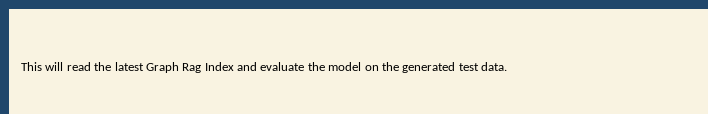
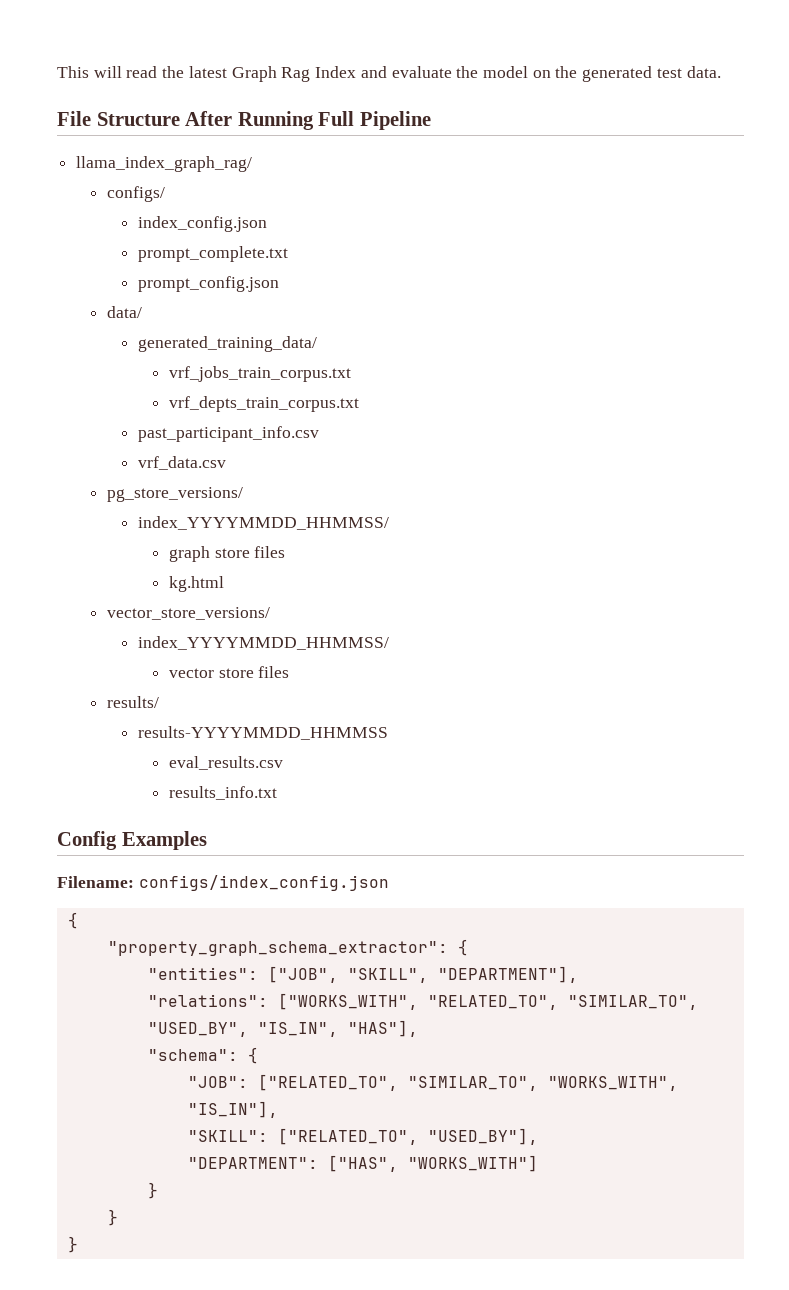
+ File Structure After Running Full Pipeline
+ llama_index_graph_rag/
+ configs/
+ index_config.json
+ prompt_complete.txt
+ prompt_config.json
+ data/
+ generated_training_data/
+ vrf_jobs_train_corpus.txt
+ vrf_depts_train_corpus.txt
+ past_participant_info.csv
+ vrf_data.csv
+ pg_store_versions/
+ index_YYYYMMDD_HHMMSS/
+ graph store files
+ kg.html
+ vector_store_versions/
+ index_YYYYMMDD_HHMMSS/
+ vector store files
+ results/
+ results-YYYYMMDD_HHMMSS
+ eval_results.csv
+ results_info.txt
+ Config Examples
+ Filename: configs/index_config.json
+ {
+ "property_graph_schema_extractor": {
+ "entities": ["JOB", "SKILL", "DEPARTMENT"],
+ "relations": ["WORKS_WITH", "RELATED_TO", "SIMILAR_TO", "USED_BY", "IS_IN", "HAS"],
+ "schema": {
+ "JOB": ["RELATED_TO", "SIMILAR_TO", "WORKS_WITH", "IS_IN"],
+ "SKILL": ["RELATED_TO", "USED_BY"],
+ "DEPARTMENT": ["HAS", "WORKS_WITH"]
+ }
+ }
+ }

